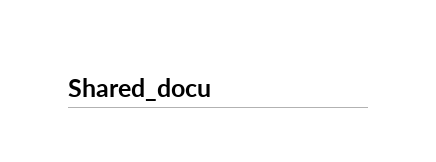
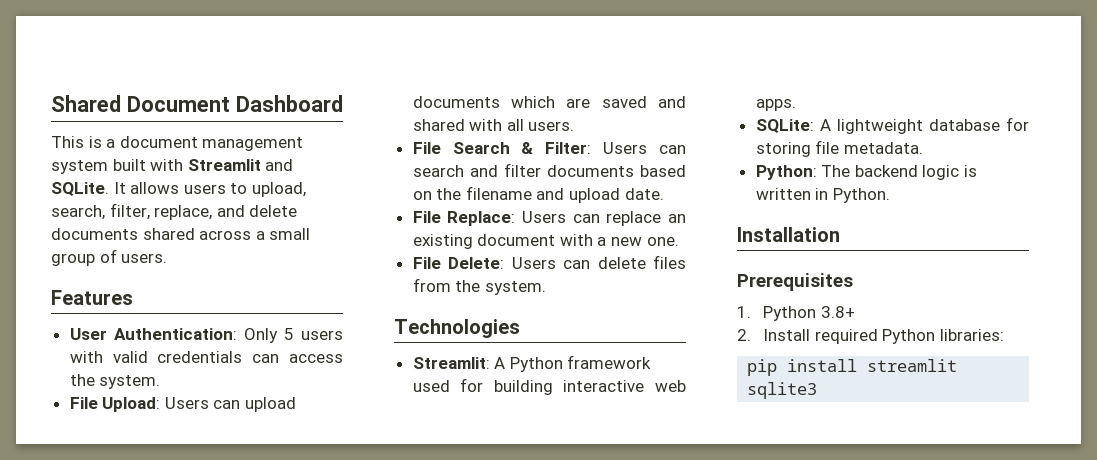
- Shared_docu
+ Shared Document Dashboard
+ This is a document management system built with Streamlit and SQLite. It allows users to upload, search, filter, replace, and delete documents shared across a small group of users.
+ Features
+ User Authentication: Only 5 users with valid credentials can access the system.
+ File Upload: Users can upload documents which are saved and shared with all users.
+ File Search & Filter: Users can search and filter documents based on the filename and upload date.
+ File Replace: Users can replace an existing document with a new one.
+ File Delete: Users can delete files from the system.
+ Technologies
+ Streamlit: A Python framework used for building interactive web apps.
+ SQLite: A lightweight database for storing file metadata.
+ Python: The backend logic is written in Python.
+ Installation
+ Prerequisites
+ 1. Python 3.8+
+ 2. Install required Python libraries:
+ pip install streamlit sqlite3

